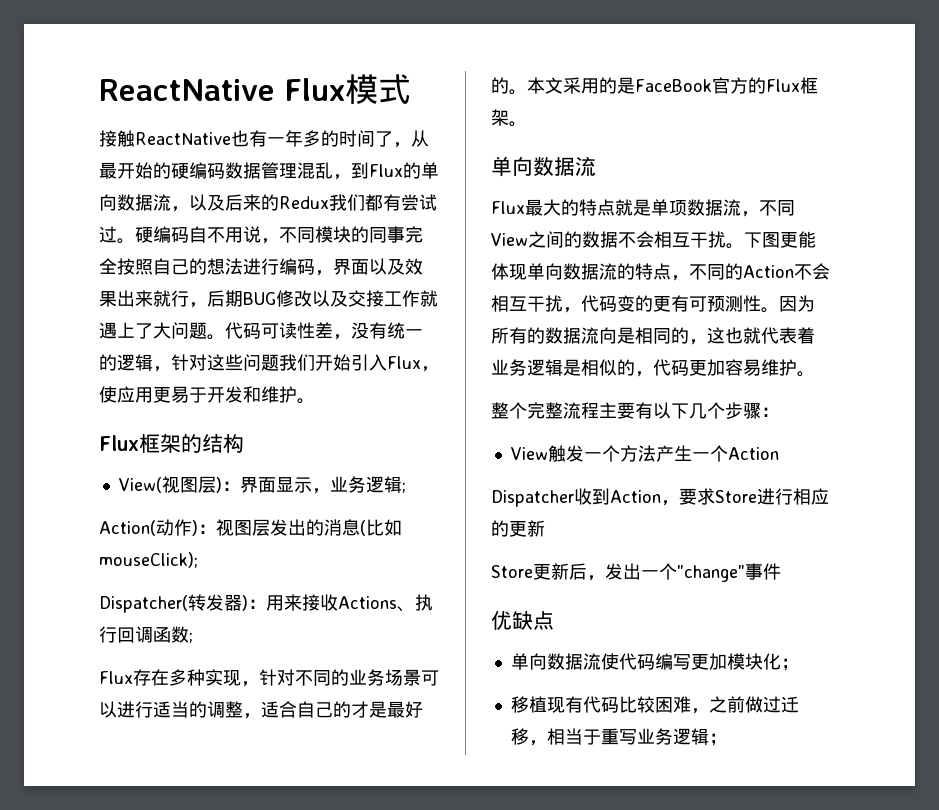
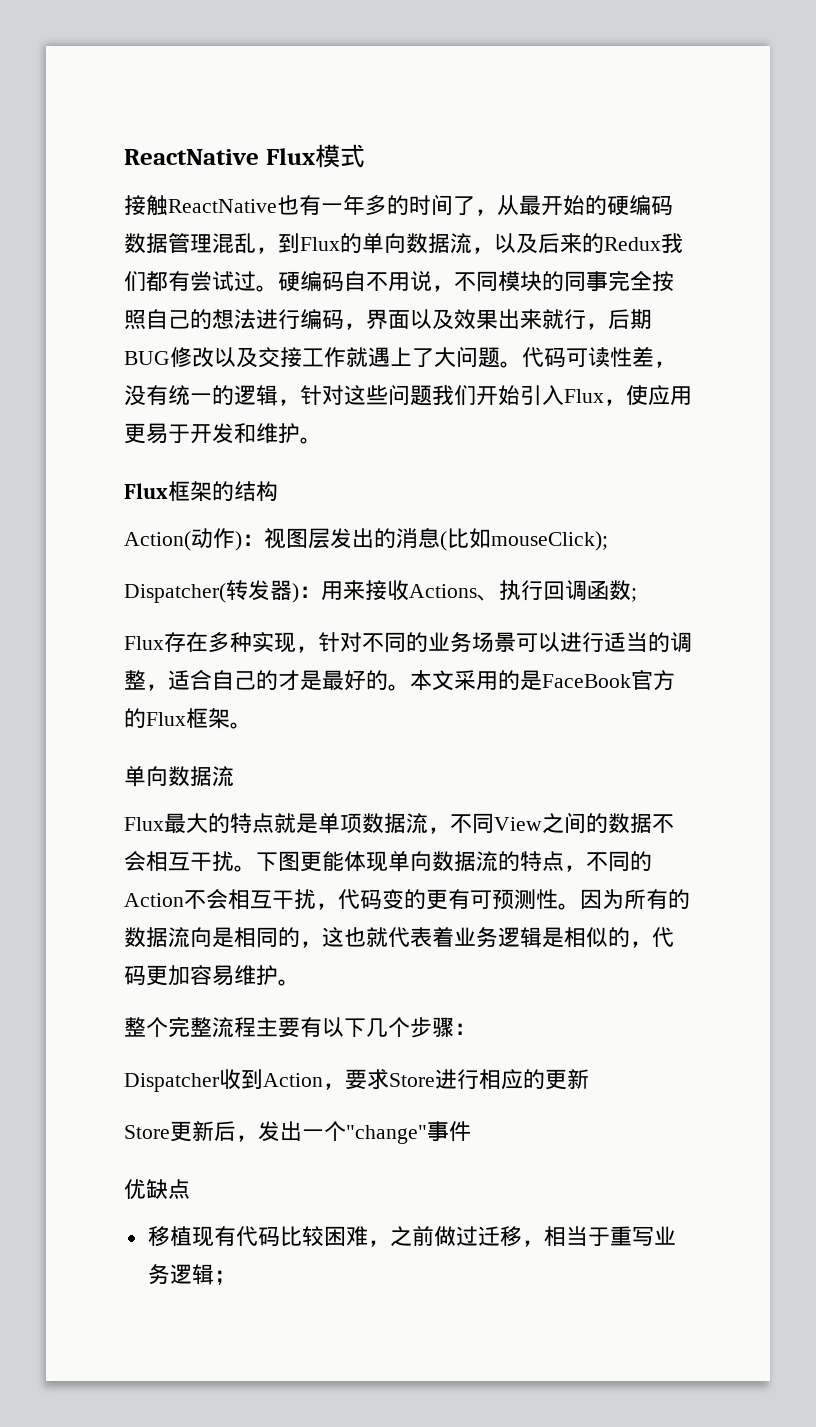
- View(视图层)：界面显示，业务逻辑;
- View触发一个方法产生一个Action
- 单向数据流使代码编写更加模块化；

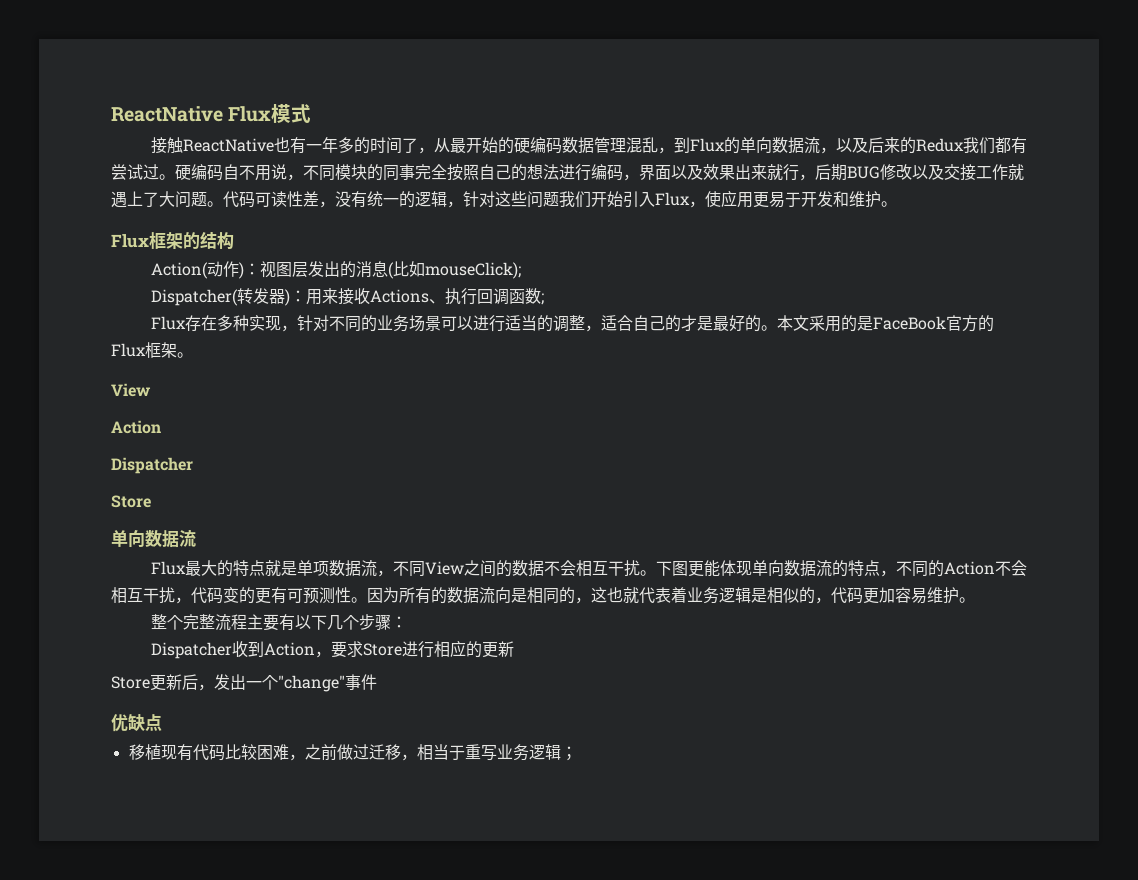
  本文采用的是FaceBook官方的Flux框架。
+ View
+ Action
+ Dispatcher
+ Store

